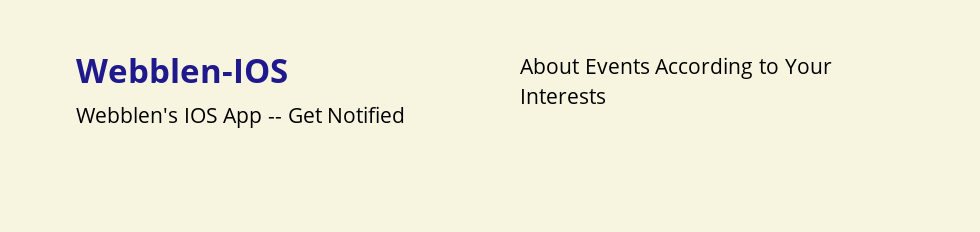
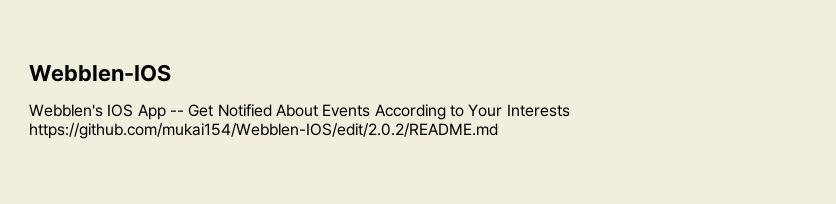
- Webblen's IOS App -- Get Notified About Events According to Your Interests
+ Webblen's IOS App -- Get Notified About Events According to Your Interests https://github.com/mukai154/Webblen-IOS/edit/2.0.2/README.md

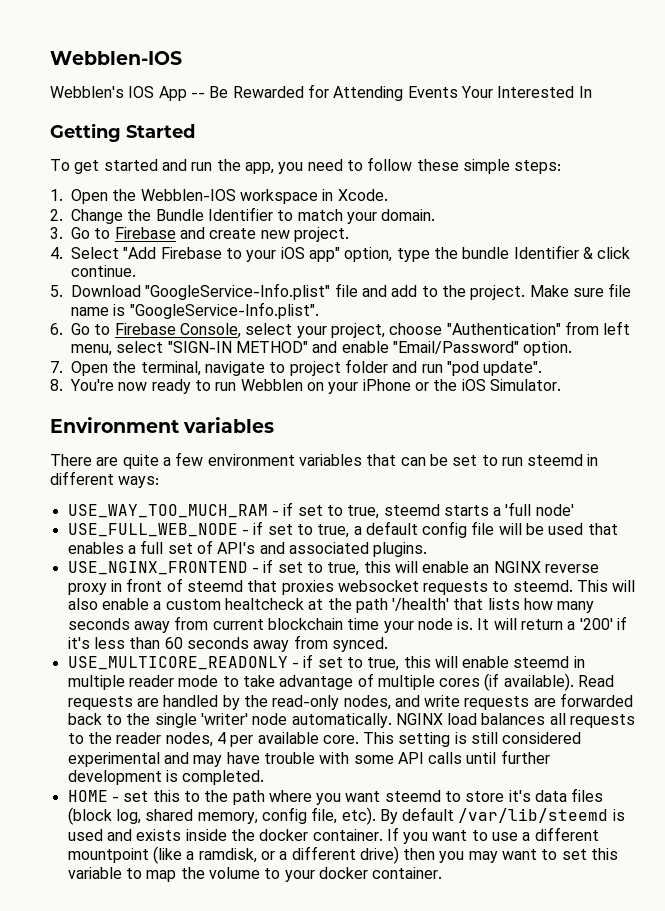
- Webblen's IOS App -- Get Notified About Events According to Your Interests https://github.com/mukai154/Webblen-IOS/edit/2.0.2/README.md
+ Webblen's IOS App -- Be Rewarded for Attending Events Your Interested In
+ Getting Started
+ To get started and run the app, you need to follow these simple steps:
+ 1. Open the Webblen-IOS workspace in Xcode.
+ 2. Change the Bundle Identifier to match your domain.
+ 3. Go to Firebase and create new project.
+ 4. Select "Add Firebase to your iOS app" option, type the bundle Identifier & click continue.
+ 5. Download "GoogleService-Info.plist" file and add to the project. Make sure file name is "GoogleService-Info.plist".
+ 6. Go to Firebase Console, select your project, choose "Authentication" from left menu, select "SIGN-IN METHOD" and enable "Email/Password" option.
+ 7. Open the terminal, navigate to project folder and run "pod update".
+ 8. You're now ready to run Webblen on your iPhone or the iOS Simulator.
+ Environment variables
+ There are quite a few environment variables that can be set to run steemd in different ways:
+ USE_WAY_TOO_MUCH_RAM - if set to true, steemd starts a 'full node'
+ USE_FULL_WEB_NODE - if set to true, a default config file will be used that enables a full set of API's and associated plugins.
+ USE_NGINX_FRONTEND - if set to true, this will enable an NGINX reverse proxy in front of steemd that proxies websocket requests to steemd. This will also enable a custom healtcheck at the path '/health' that lists how many seconds away from current blockchain time your node is. It will return a '200' if it's less than 60 seconds away from synced.
+ USE_MULTICORE_READONLY - if set to true, this will enable steemd in multiple reader mode to take advantage of multiple cores (if available). Read requests are handled by the read-only nodes, and write requests are forwarded back to the single 'writer' node automatically. NGINX load balances all requests to the reader nodes, 4 per available core. This setting is still considered experimental and may have trouble with some API calls until further development is completed.
+ HOME - set this to the path where you want steemd to store it's data files (block log, shared memory, config file, etc). By default /var/lib/steemd is used and exists inside the docker container. If you want to use a different mountpoint (like a ramdisk, or a different drive) then you may want to set this variable to map the volume to your docker container.

